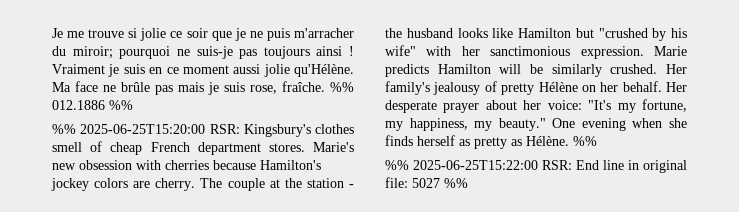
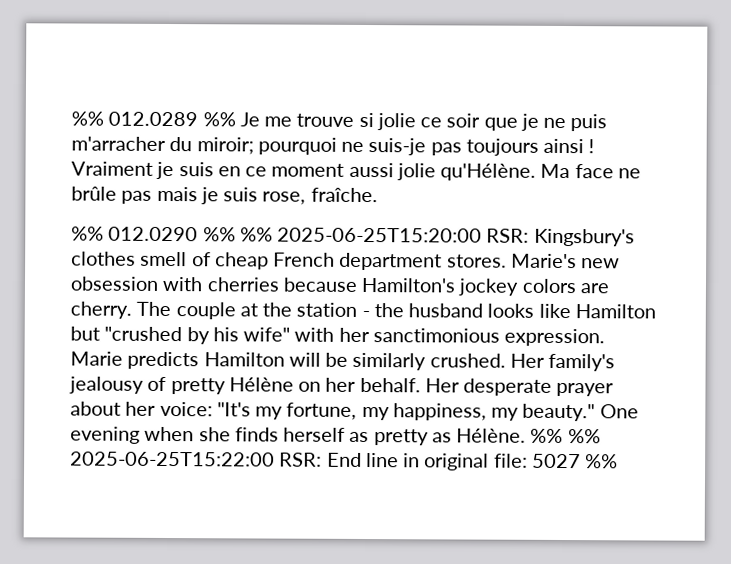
- Je me trouve si jolie ce soir que je ne puis m'arracher du miroir; pourquoi ne suis-je pas toujours ainsi !
+ %% 012.0289 %% Je me trouve si jolie ce soir que je ne puis m'arracher du miroir; pourquoi ne suis-je pas toujours ainsi !
- Ma face ne brûle pas mais je suis rose, fraîche. %% 012.1886 %%
- %% 2025-06-25T15:20:00 RSR: Kingsbury's clothes smell of cheap French department stores.
+ Ma face ne brûle pas mais je suis rose, fraîche.
+ %% 012.0290 %% %% 2025-06-25T15:20:00 RSR: Kingsbury's clothes smell of cheap French department stores.
- One evening when she finds herself as pretty as Hélène. %%
- %% 2025-06-25T15:22:00 RSR: End line in original file: 5027 %%
+ One evening when she finds herself as pretty as Hélène. %% %% 2025-06-25T15:22:00 RSR: End line in original file: 5027 %%

